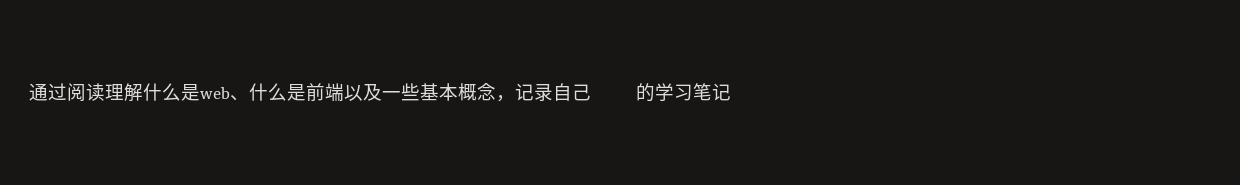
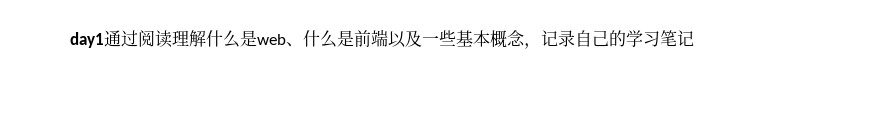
- 通过阅读理解什么是web、什么是前端以及一些基本概念，记录自己的学习笔记
+ day1通过阅读理解什么是web、什么是前端以及一些基本概念，记录自己的学习笔记

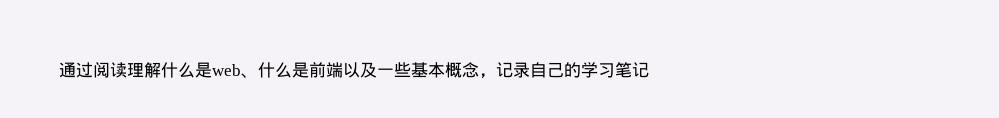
- day1通过阅读理解什么是web、什么是前端以及一些基本概念，记录自己的学习笔记
+ 通过阅读理解什么是web、什么是前端以及一些基本概念，记录自己的学习笔记

